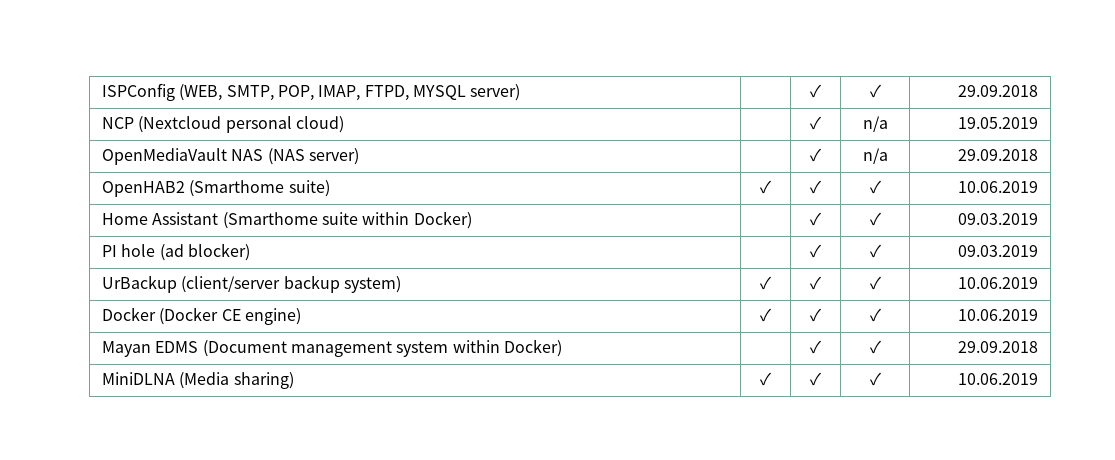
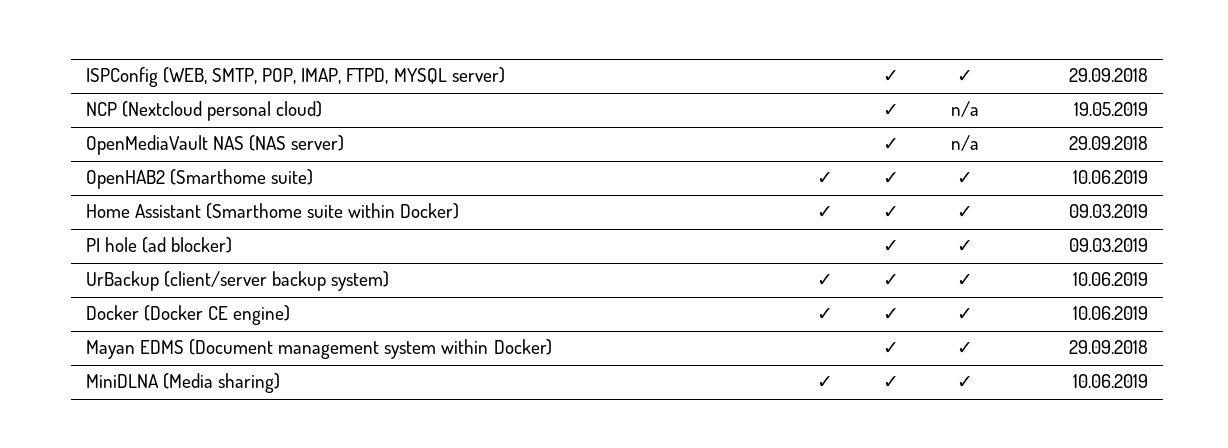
- Home Assistant (Smarthome suite within Docker) | | ✓ | ✓ | 09.03.2019
+ Home Assistant (Smarthome suite within Docker) | ✓ | ✓ | ✓ | 09.03.2019

